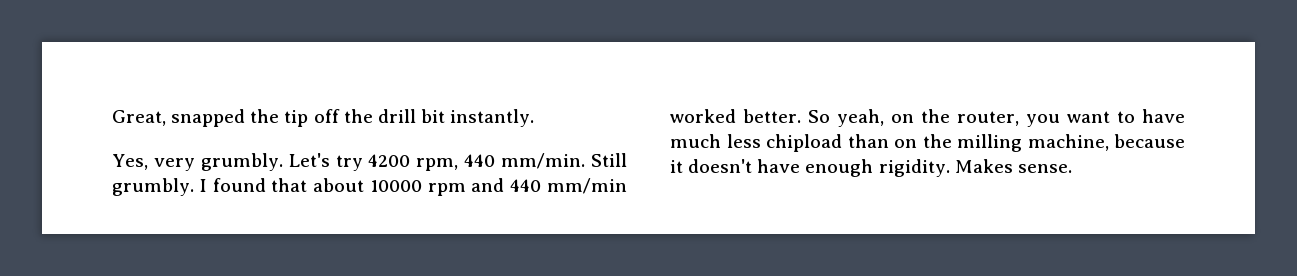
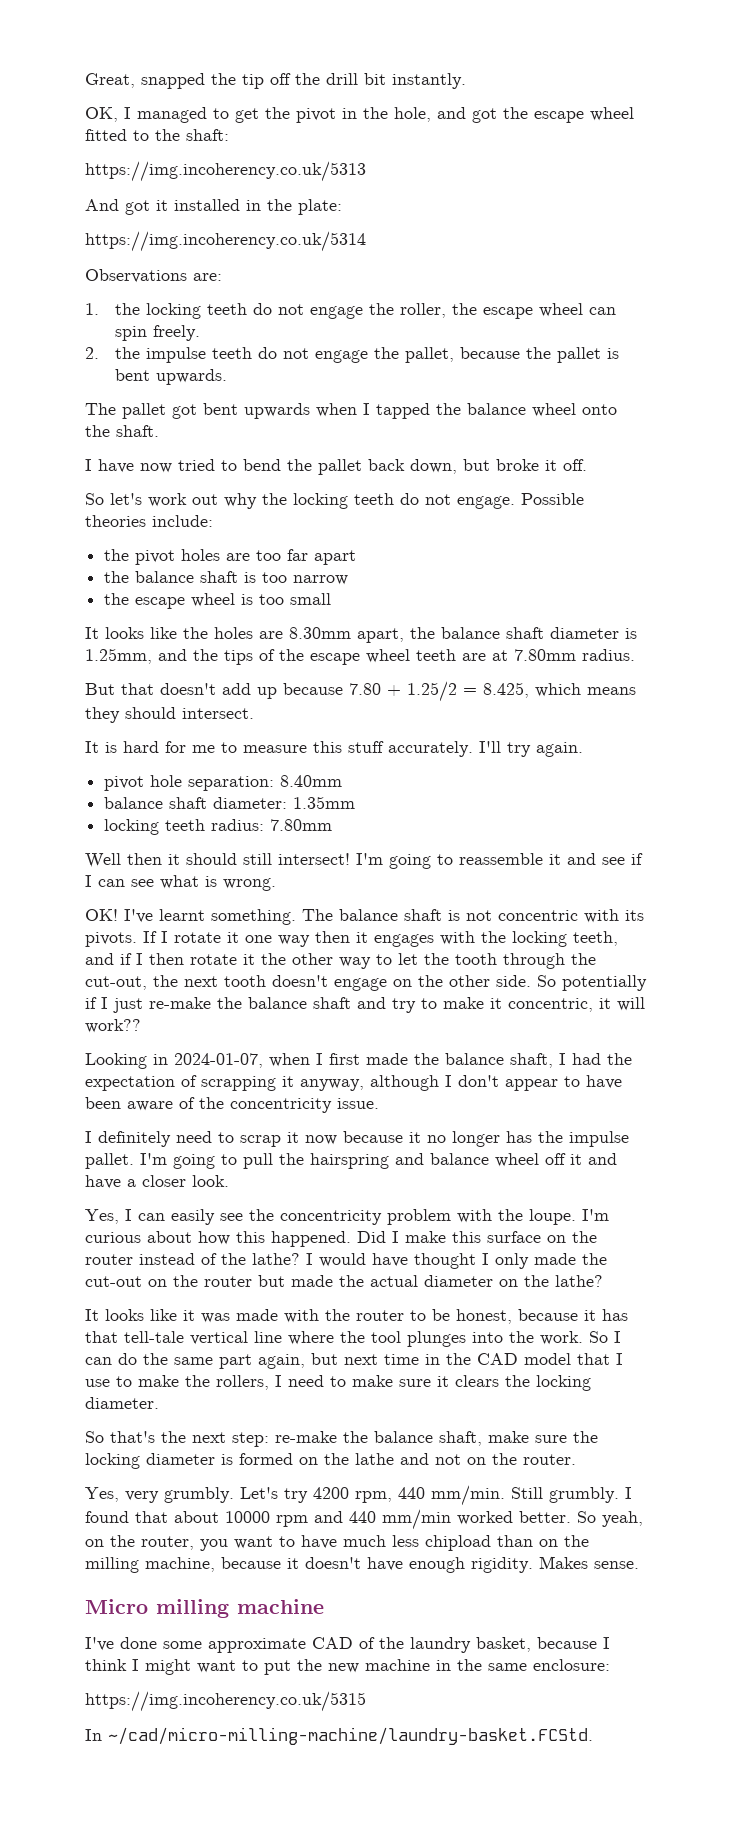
+ OK, I managed to get the pivot in the hole, and got the escape wheel fitted to the shaft:
+ https://img.incoherency.co.uk/5313
+ And got it installed in the plate:
+ https://img.incoherency.co.uk/5314
+ Observations are:
+ 1. the locking teeth do not engage the roller, the escape wheel can spin freely.
+ 2. the impulse teeth do not engage the pallet, because the pallet is bent upwards.
+ The pallet got bent upwards when I tapped the balance wheel onto the shaft.
+ I have now tried to bend the pallet back down, but broke it off.
+ So let's work out why the locking teeth do not engage. Possible theories include:
+ the pivot holes are too far apart
+ the balance shaft is too narrow
+ the escape wheel is too small
+ It looks like the holes are 8.30mm apart, the balance shaft diameter is 1.25mm, and the tips of the escape wheel teeth are at 7.80mm radius.
+ But that doesn't add up because 7.80 + 1.25/2 = 8.425, which means they should intersect.
+ It is hard for me to measure this stuff accurately. I'll try again.
+ pivot hole separation: 8.40mm
+ balance shaft diameter: 1.35mm
+ locking teeth radius: 7.80mm
+ Well then it should still intersect! I'm going to reassemble it and see if I can see what is wrong.
+ OK! I've learnt something. The balance shaft is not concentric with its pivots. If I rotate it one way then it engages with the locking teeth, and if I then rotate it the other way to let the tooth through the cut-out, the next tooth doesn't engage on the other side. So potentially if I just re-make the balance shaft and try to make it concentric, it will work??
+ Looking in 2024-01-07, when I first made the balance shaft, I had the expectation of scrapping it anyway, although I don't appear to have been aware of the concentricity issue.
+ I definitely need to scrap it now because it no longer has the impulse pallet. I'm going to pull the hairspring and balance wheel off it and have a closer look.
+ Yes, I can easily see the concentricity problem with the loupe. I'm curious about how this happened. Did I make this surface on the router instead of the lathe? I would have thought I only made the cut-out on the router but made the actual diameter on the lathe?
+ It looks like it was made with the router to be honest, because it has that tell-tale vertical line where the tool plunges into the work. So I can do the same part again, but next time in the CAD model that I use to make the rollers, I need to make sure it clears the locking diameter.
+ So that's the next step: re-make the balance shaft, make sure the locking diameter is formed on the lathe and not on the router.
+ Micro milling machine
+ I've done some approximate CAD of the laundry basket, because I think I might want to put the new machine in the same enclosure:
+ https://img.incoherency.co.uk/5315
+ In ~/cad/micro-milling-machine/laundry-basket.FCStd.

